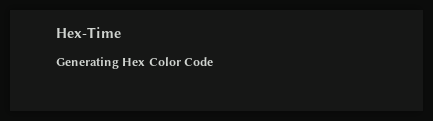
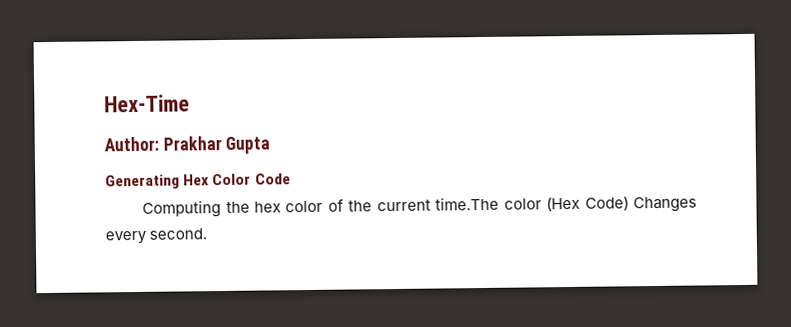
+ Author: Prakhar Gupta
+ Computing the hex color of the current time.The color (Hex Code) Changes every second.

